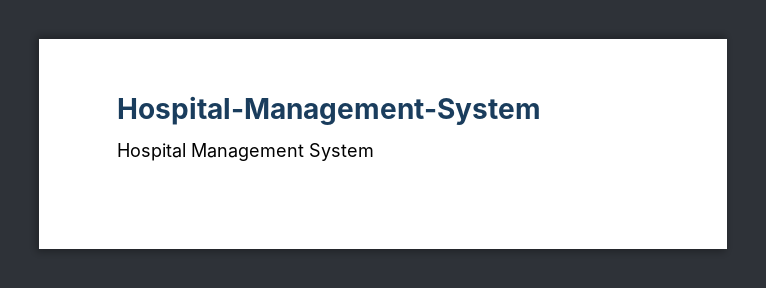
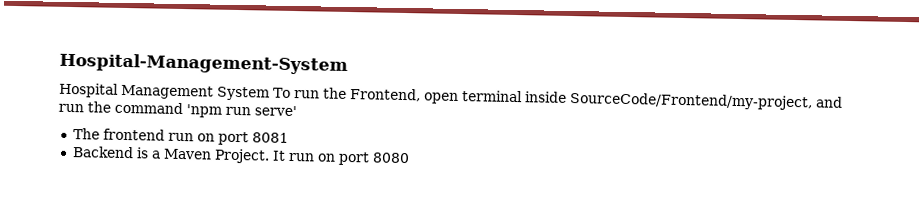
- Hospital Management System
+ Hospital Management System To run the Frontend, open terminal inside SourceCode/Frontend/my-project, and run the command 'npm run serve'
+ The frontend run on port 8081
+ Backend is a Maven Project. It run on port 8080

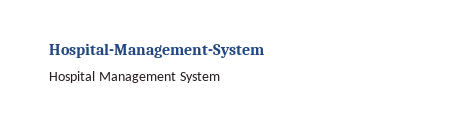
- Hospital Management System To run the Frontend, open terminal inside SourceCode/Frontend/my-project, and run the command 'npm run serve'
- The frontend run on port 8081
- Backend is a Maven Project. It run on port 8080
+ Hospital Management System

